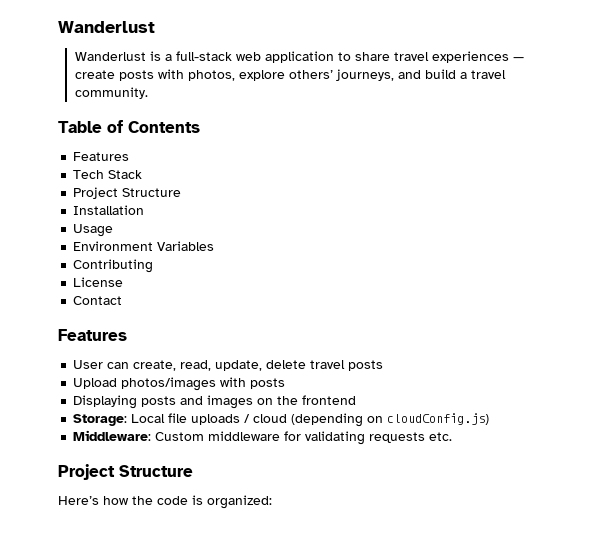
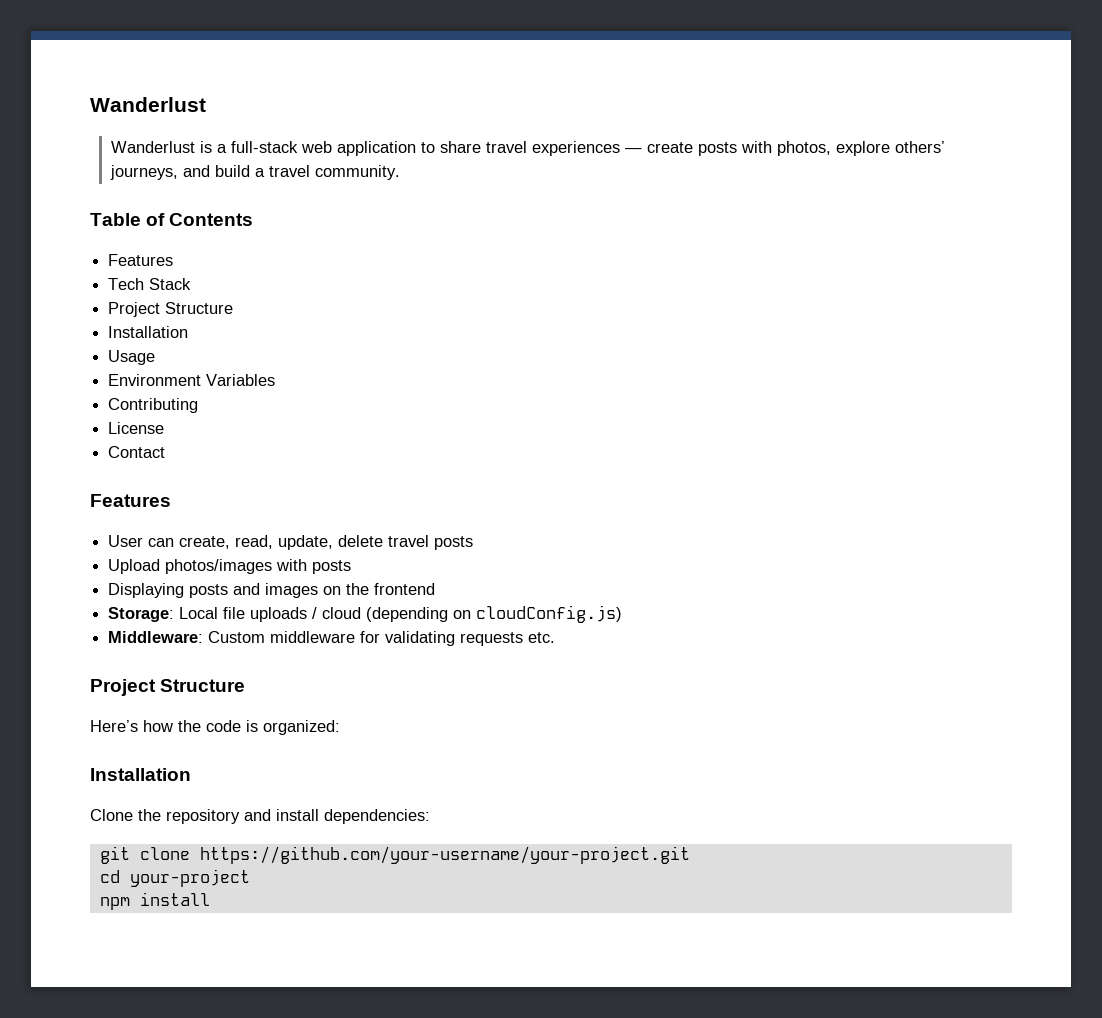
  Here’s how the code is organized:
+ Installation
+ Clone the repository and install dependencies:
+ git clone https://github.com/your-username/your-project.git
+ cd your-project
+ npm install

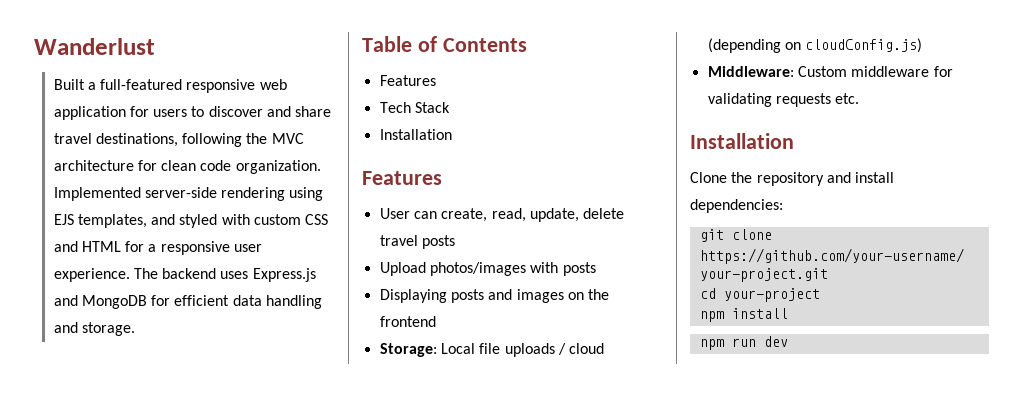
- Wanderlust is a full-stack web application to share travel experiences — create posts with photos, explore others’ journeys, and build a travel community.
+ Built a full-featured responsive web application for users to discover and share travel destinations, following the MVC architecture for clean code organization. Implemented server-side rendering using EJS templates, and styled with custom CSS and HTML for a responsive user experience. The backend uses Express.js and MongoDB for efficient data handling and storage.
  Tech Stack
- Project Structure
  Installation
- Usage
- Environment Variables
- Contributing
- License
- Contact
  Middleware: Custom middleware for validating requests etc.
- Project Structure
- Here’s how the code is organized:
+ npm run dev

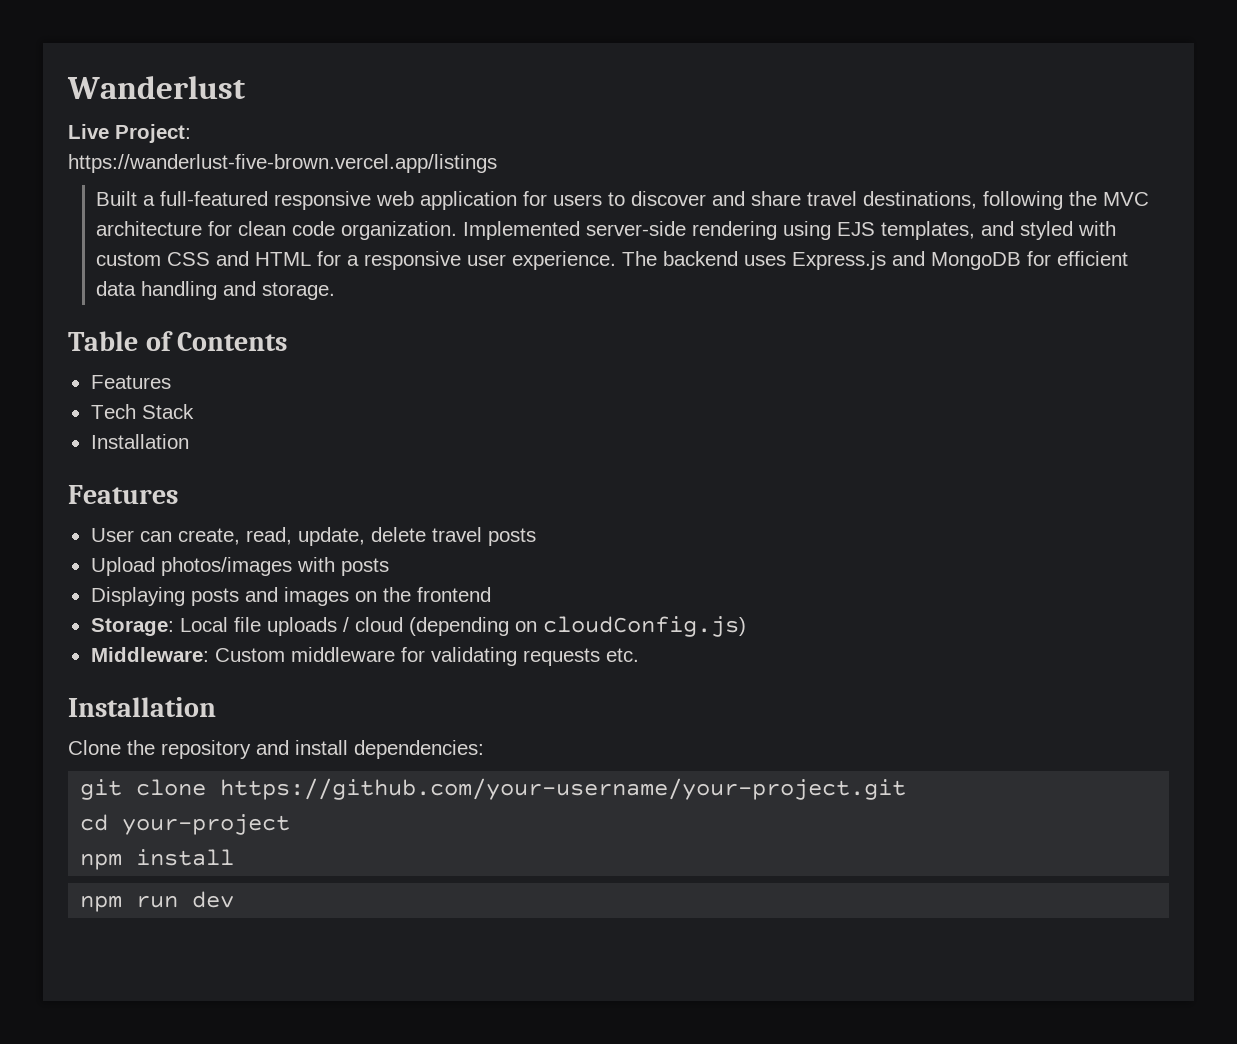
+ Live Project:
+ https://wanderlust-five-brown.vercel.app/listings

